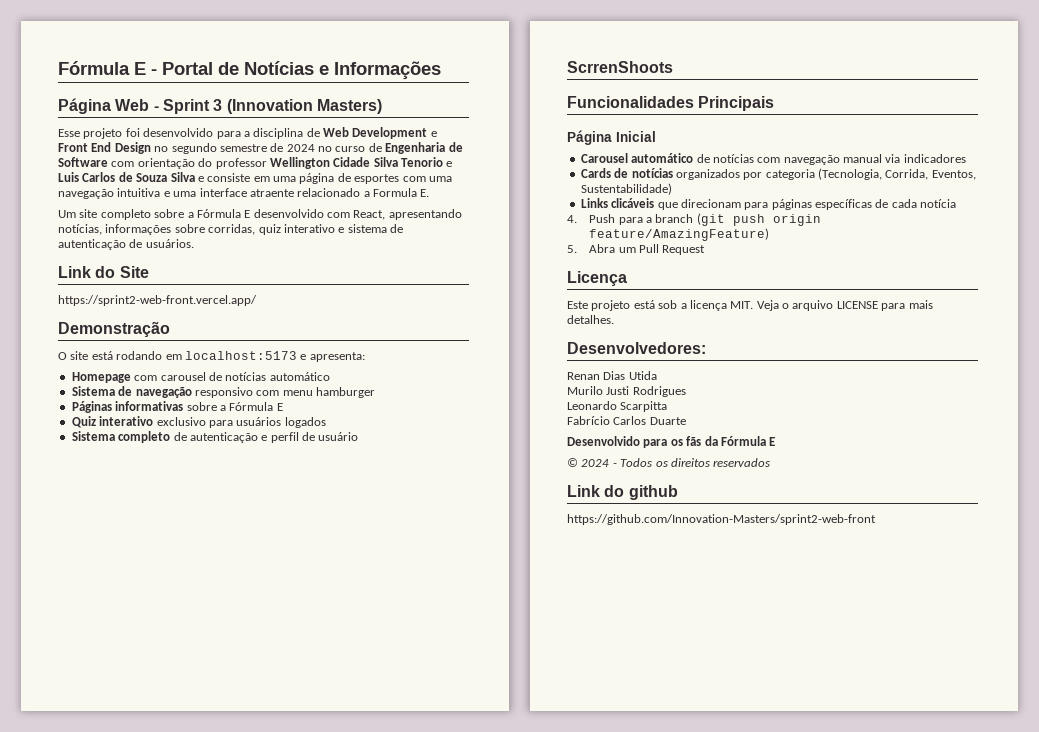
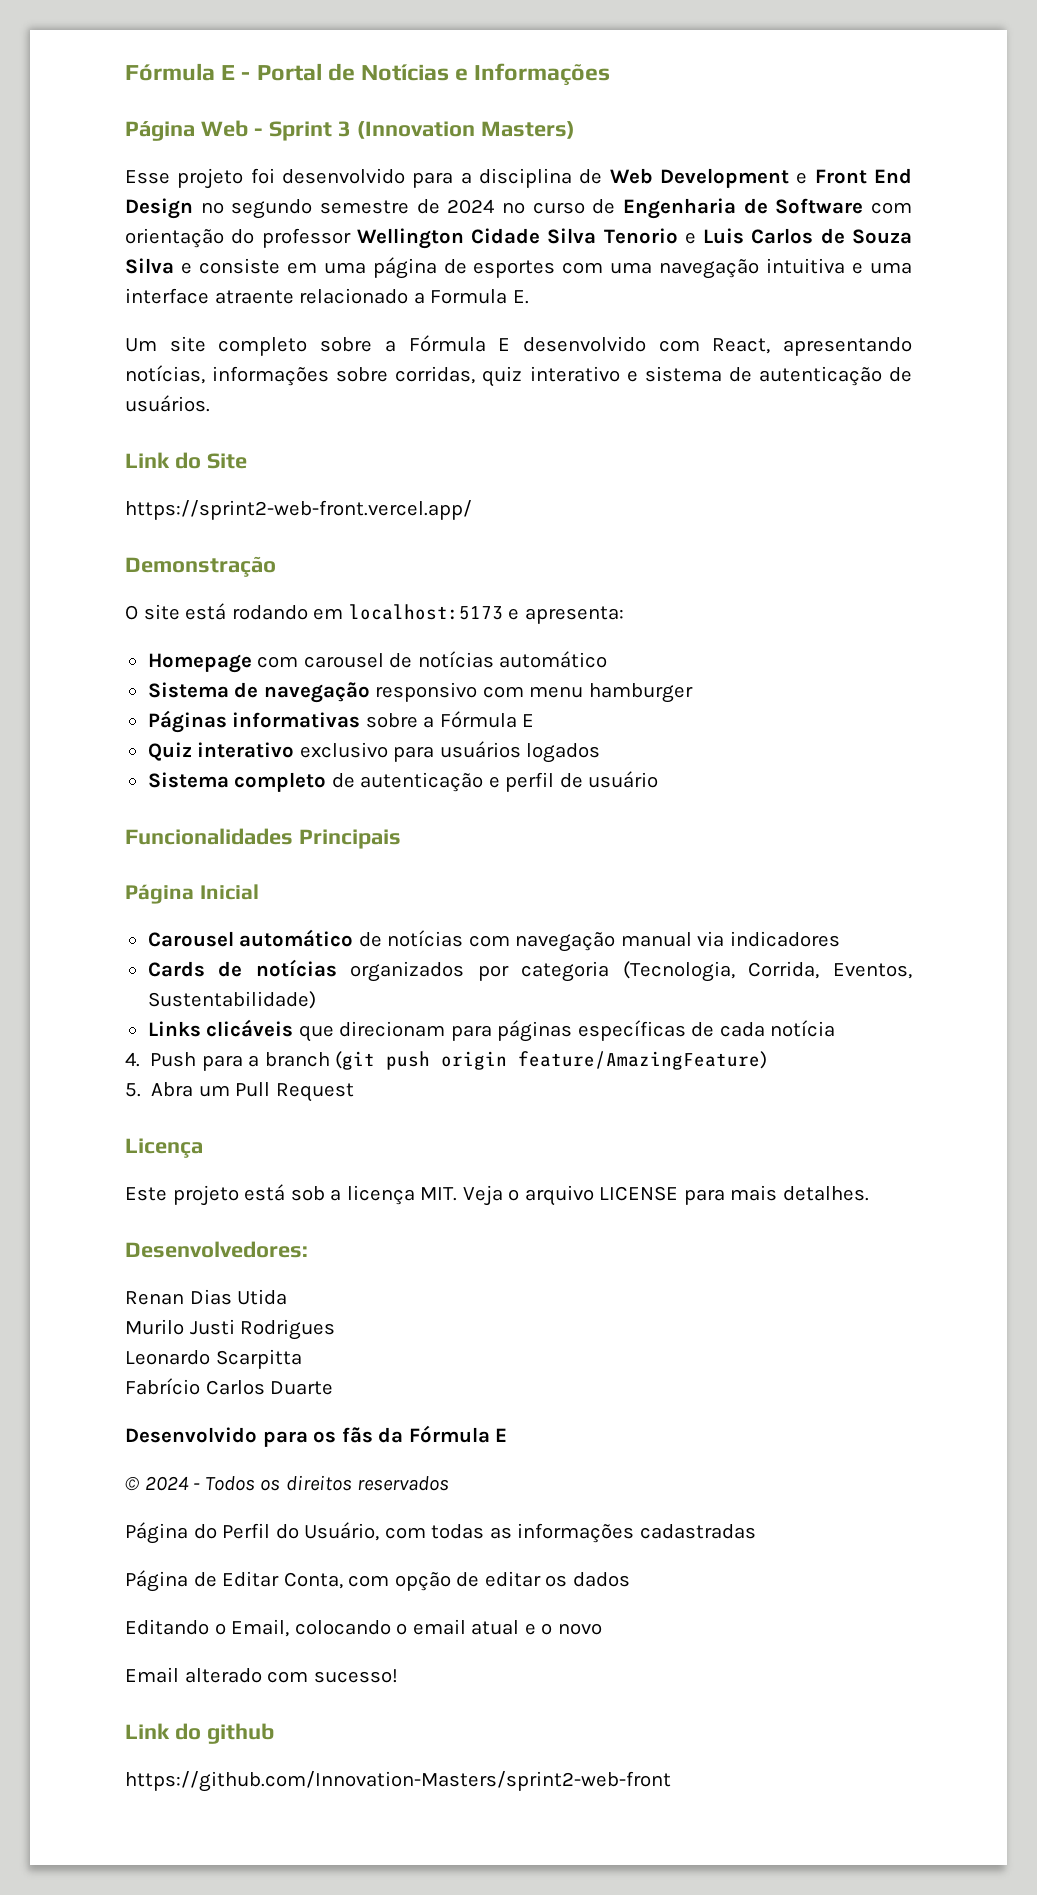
- ScrrenShoots
+ Página do Perfil do Usuário, com todas as informações cadastradas
+ Página de Editar Conta, com opção de editar os dados
+ Editando o Email, colocando o email atual e o novo
+ Email alterado com sucesso!

